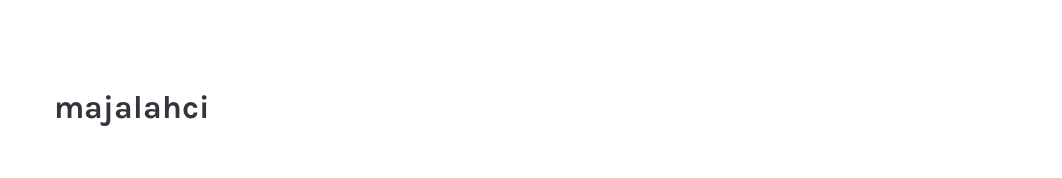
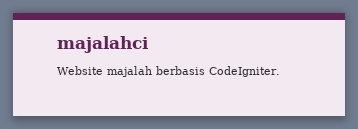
+ Website majalah berbasis CodeIgniter.

